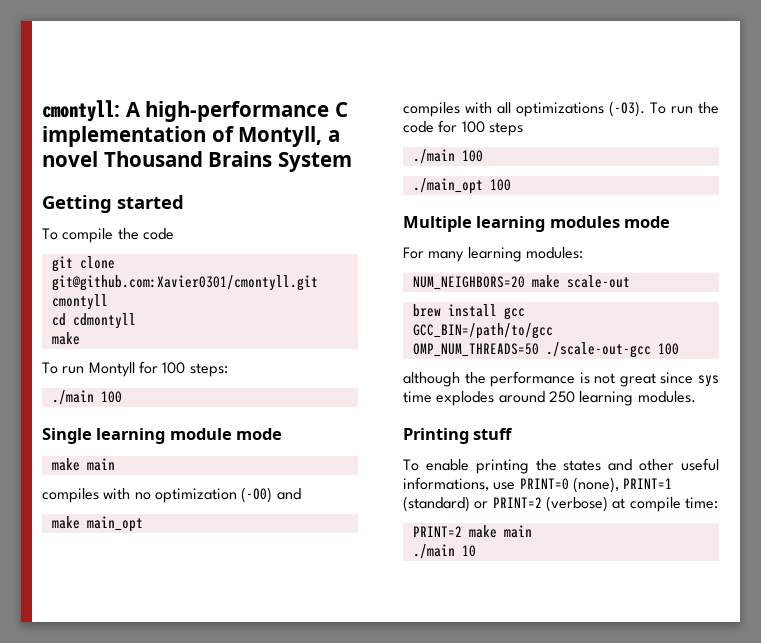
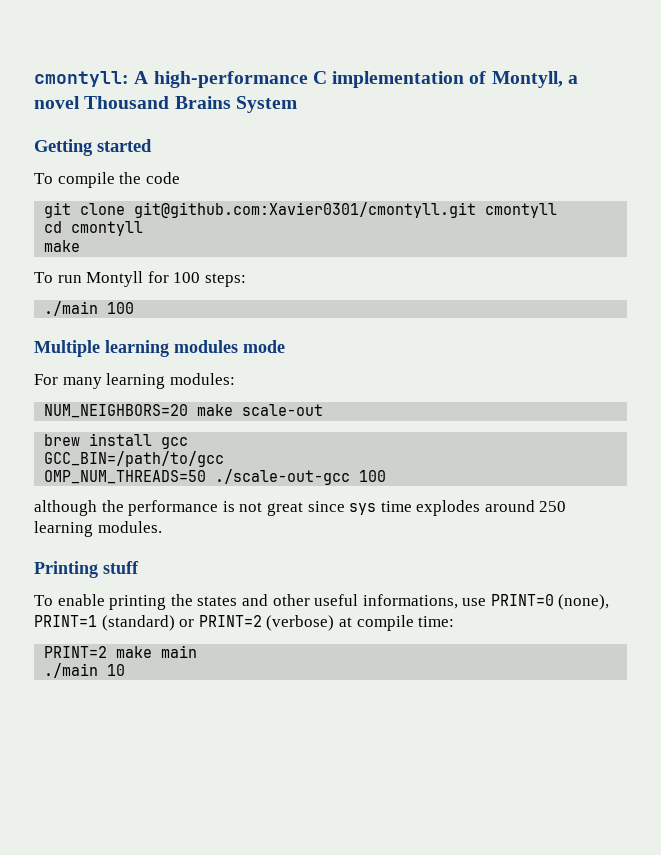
- cd cdmontyll
+ cd cmontyll
- Single learning module mode
- make main
- compiles with no optimization (-O0) and
- make main_opt
- compiles with all optimizations (-O3). To run the code for 100 steps
- ./main 100
- ./main_opt 100

